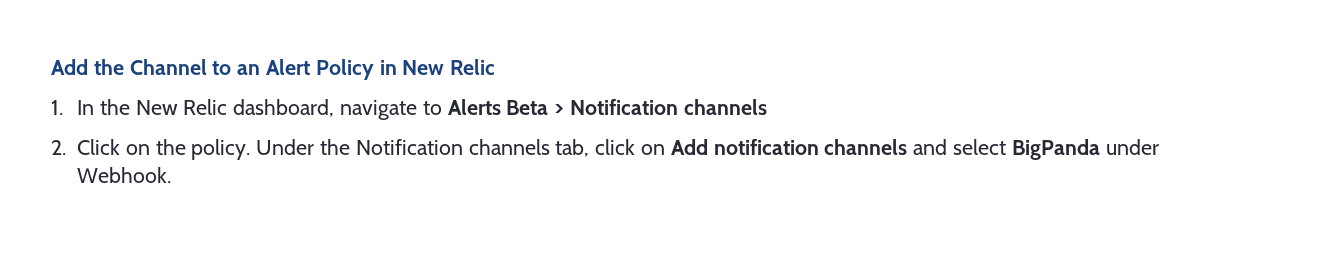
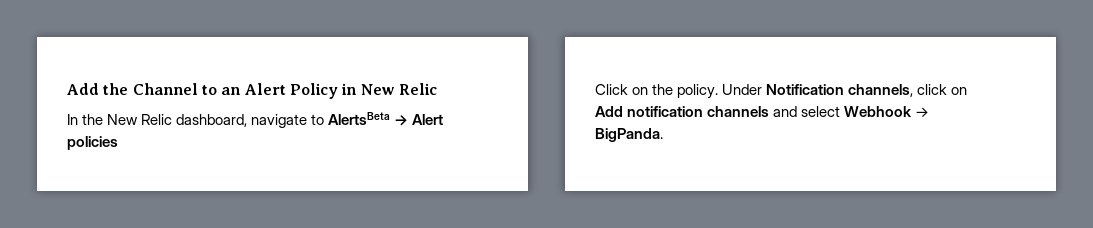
- 1. In the New Relic dashboard, navigate to Alerts Beta > Notification channels
- 2. Click on the policy.
+ In the New Relic dashboard, navigate to AlertsBeta → Alert policies
+ Click on the policy.
- Under the Notification channels tab, click on Add notification channels and select BigPanda under Webhook.
+ Under Notification channels, click on Add notification channels and select Webhook → BigPanda.

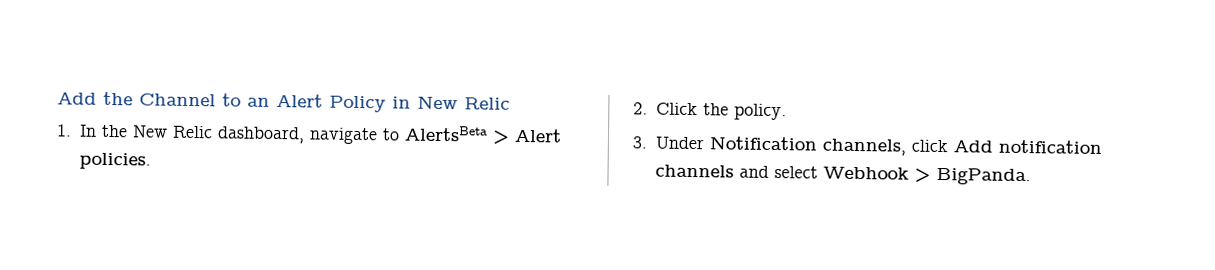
- In the New Relic dashboard, navigate to AlertsBeta → Alert policies
- Click on the policy. Under Notification channels, click on Add notification channels and select Webhook → BigPanda.
+ 1. In the New Relic dashboard, navigate to AlertsBeta > Alert policies.
+ 2. Click the policy.
+ 3. Under Notification channels, click Add notification channels and select Webhook > BigPanda.

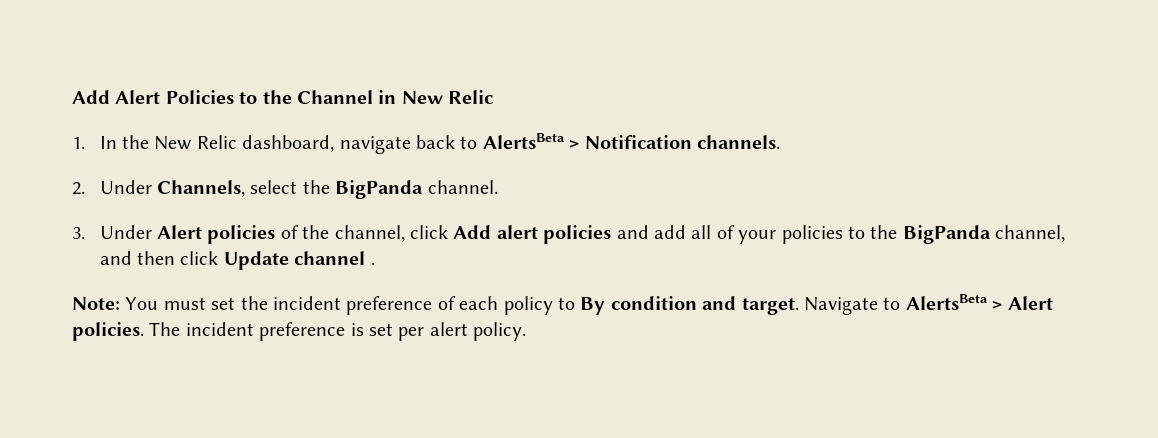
- Add the Channel to an Alert Policy in New Relic
+ Add Alert Policies to the Channel in New Relic
- 1. In the New Relic dashboard, navigate to AlertsBeta > Alert policies.
- 2. Click the policy.
- 3. Under Notification channels, click Add notification channels and select Webhook > BigPanda.
+ 1. In the New Relic dashboard, navigate back to AlertsBeta > Notification channels.
+ 2. Under Channels, select the BigPanda channel.
+ 3. Under Alert policies of the channel, click Add alert policies and add all of your policies to the BigPanda channel, and then click Update channel .
+ Note: You must set the incident preference of each policy to By condition and target. Navigate to AlertsBeta > Alert policies. The incident preference is set per alert policy.

